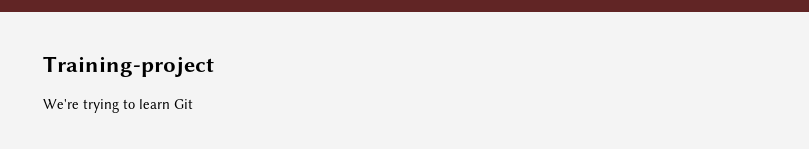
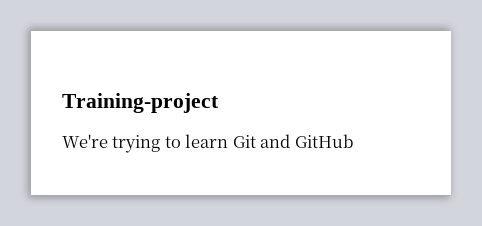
- We're trying to learn Git
+ We're trying to learn Git and GitHub

